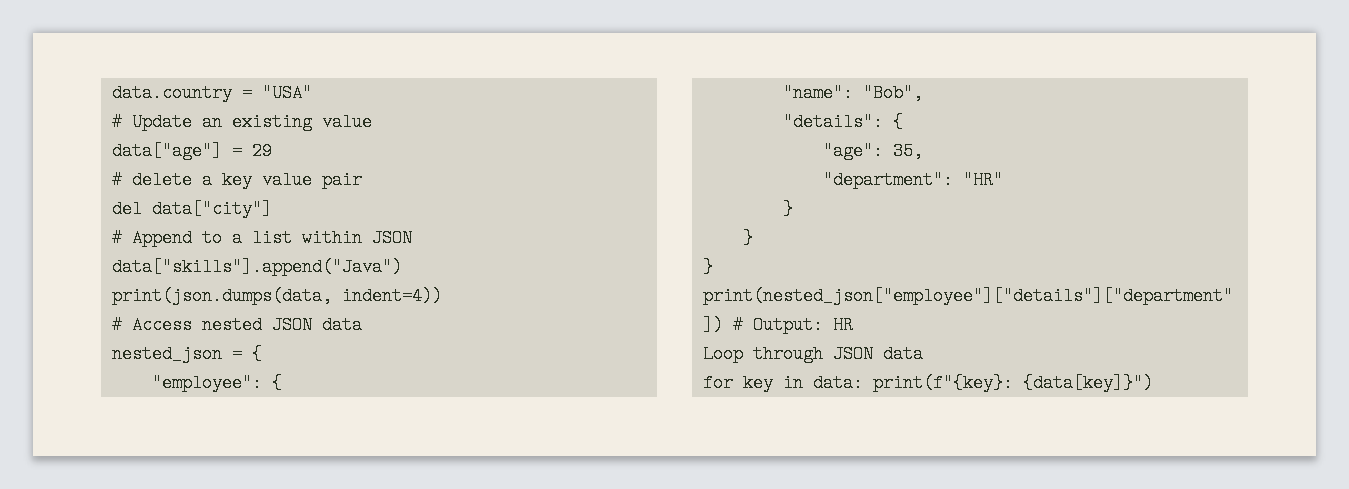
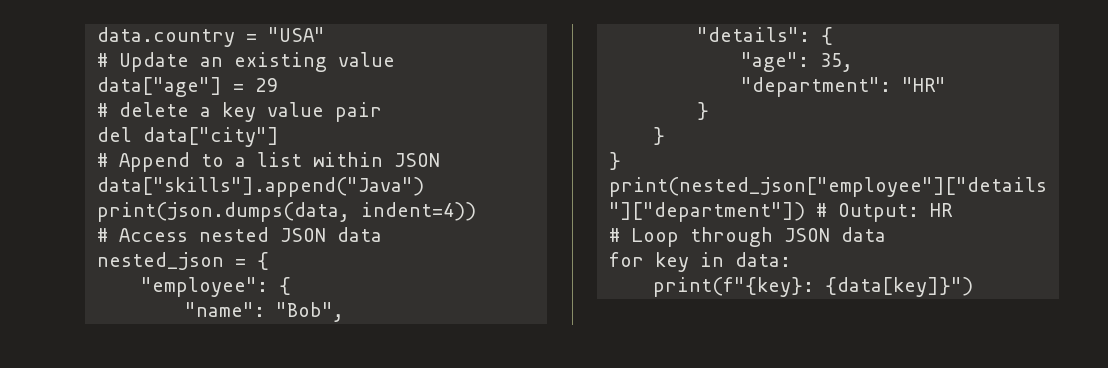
- Loop through JSON data
+ # Loop through JSON data
- for key in data: print(f"{key}: {data[key]}")
+ for key in data:
+ print(f"{key}: {data[key]}")

